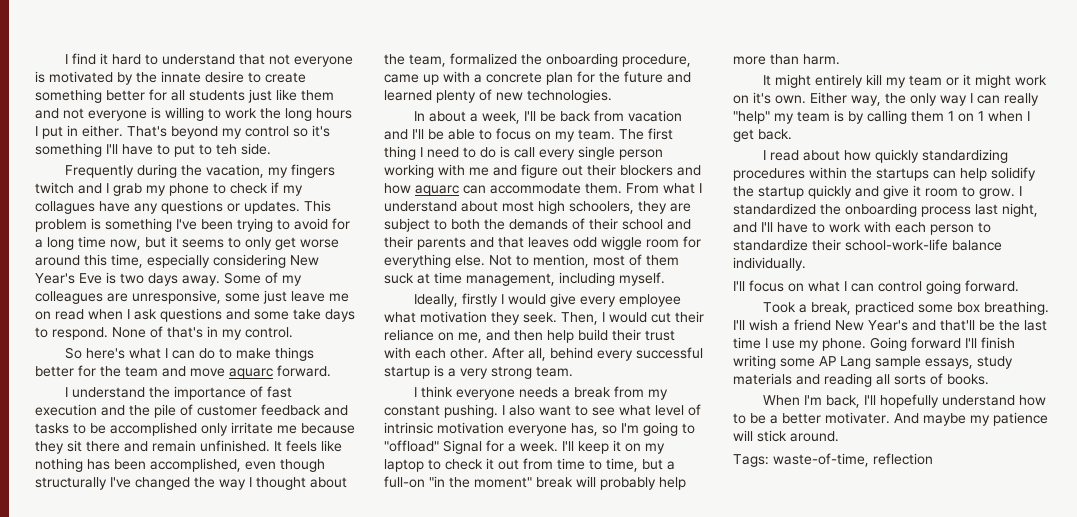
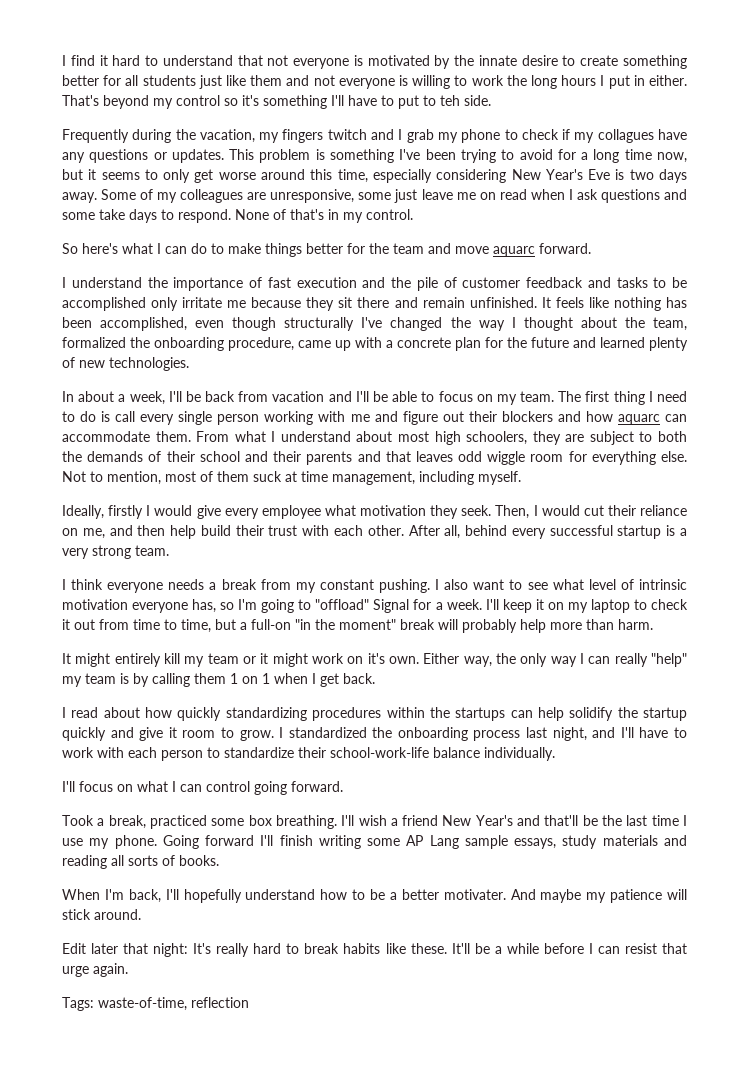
+ Edit later that night: It's really hard to break habits like these. It'll be a while before I can resist that urge again.

